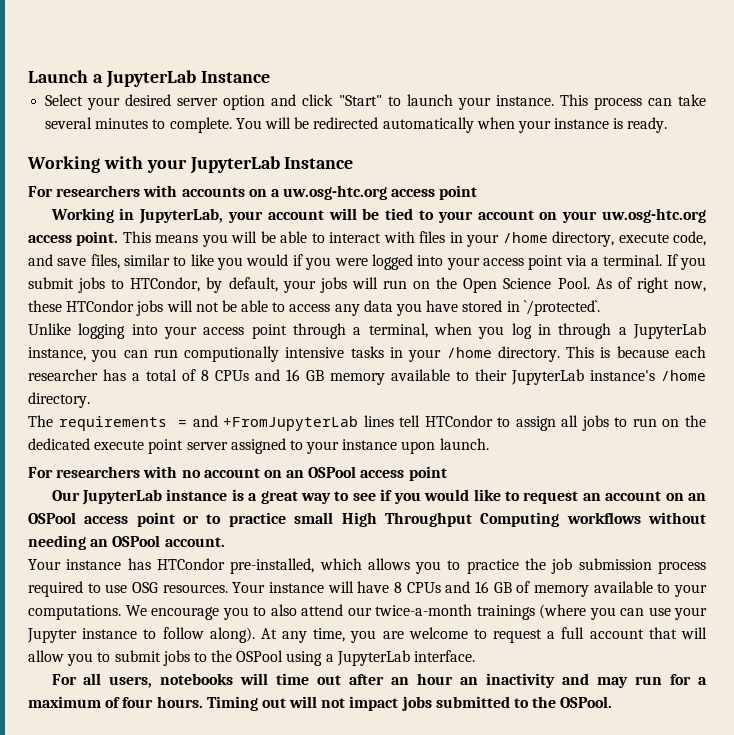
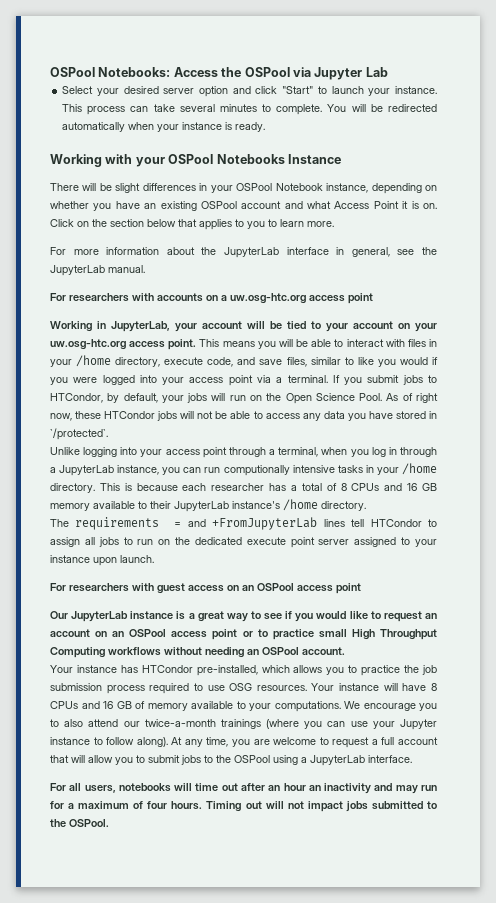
- Launch a JupyterLab Instance
+ OSPool Notebooks: Access the OSPool via Jupyter Lab
- Working with your JupyterLab Instance
+ Working with your OSPool Notebooks Instance
+ There will be slight differences in your OSPool Notebook instance, depending on whether you have an existing OSPool account and what Access Point it is on. Click on the section below that applies to you to learn more.
+ For more information about the JupyterLab interface in general, see the JupyterLab manual.
- For researchers with no account on an OSPool access point
+ For researchers with guest access on an OSPool access point

